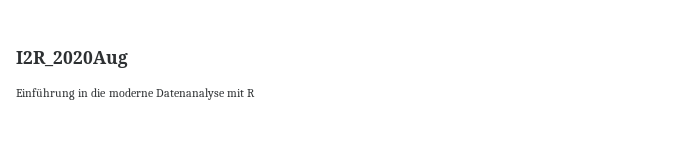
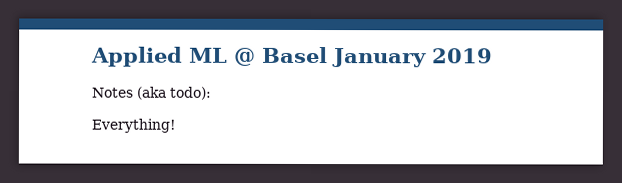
- I2R_2020Aug
- Einführung in die moderne Datenanalyse mit R
+ Applied ML @ Basel January 2019
+ Notes (aka todo):
+ Everything!

